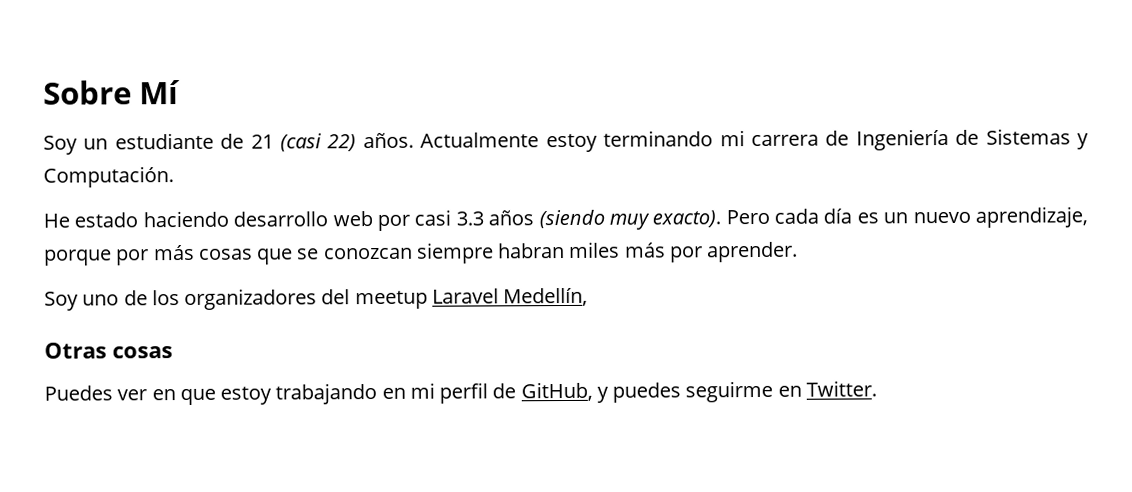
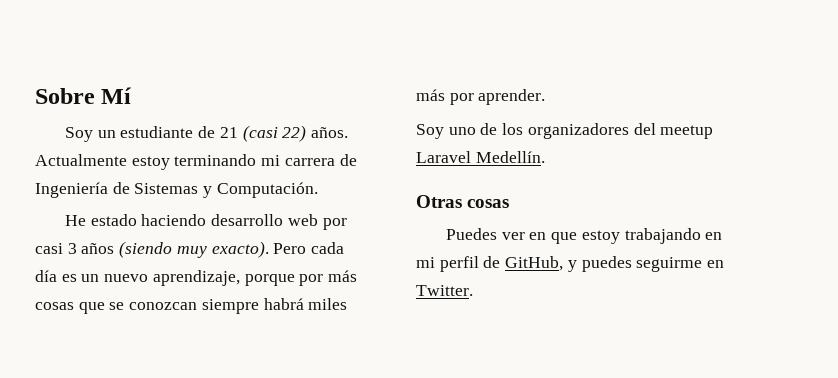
- He estado haciendo desarrollo web por casi 3.3 años (siendo muy exacto).
+ He estado haciendo desarrollo web por casi 3 años (siendo muy exacto).
- Pero cada día es un nuevo aprendizaje, porque por más cosas que se conozcan siempre habran miles más por aprender.
+ Pero cada día es un nuevo aprendizaje, porque por más cosas que se conozcan siempre habrá miles más por aprender.
- Soy uno de los organizadores del meetup Laravel Medellín,
+ Soy uno de los organizadores del meetup Laravel Medellín.

